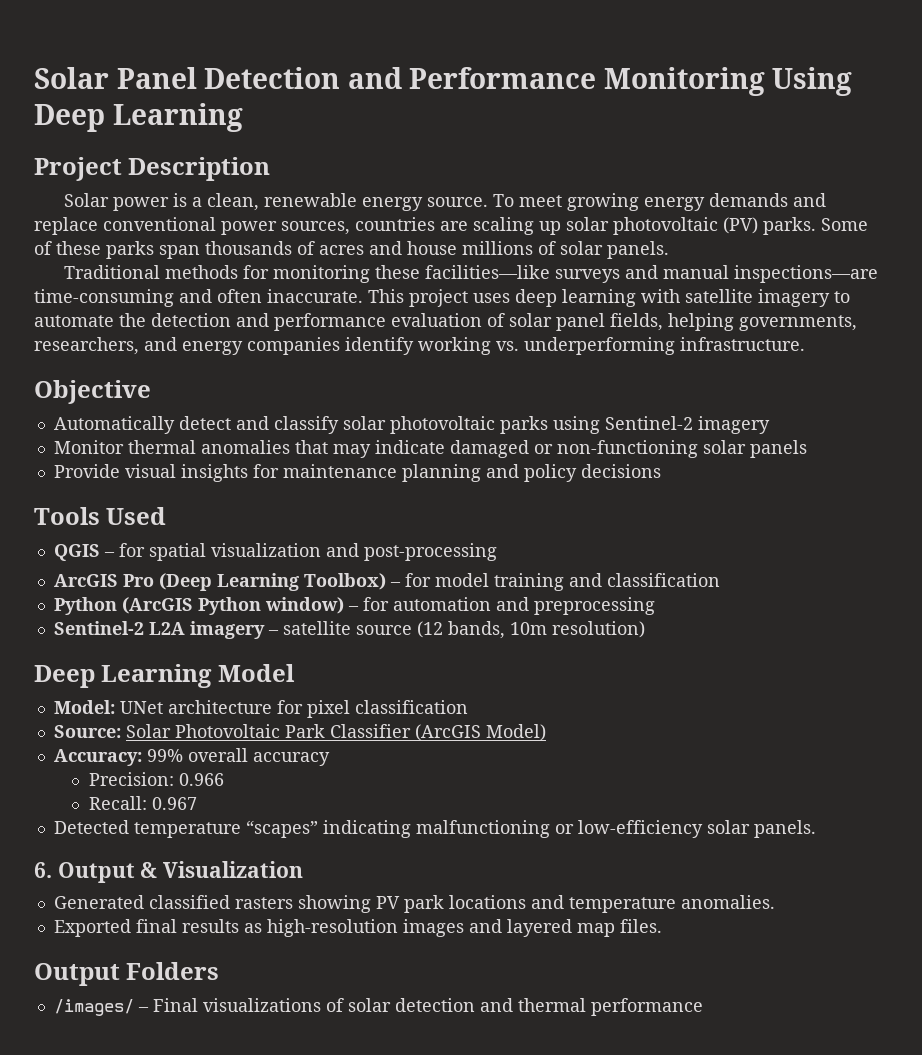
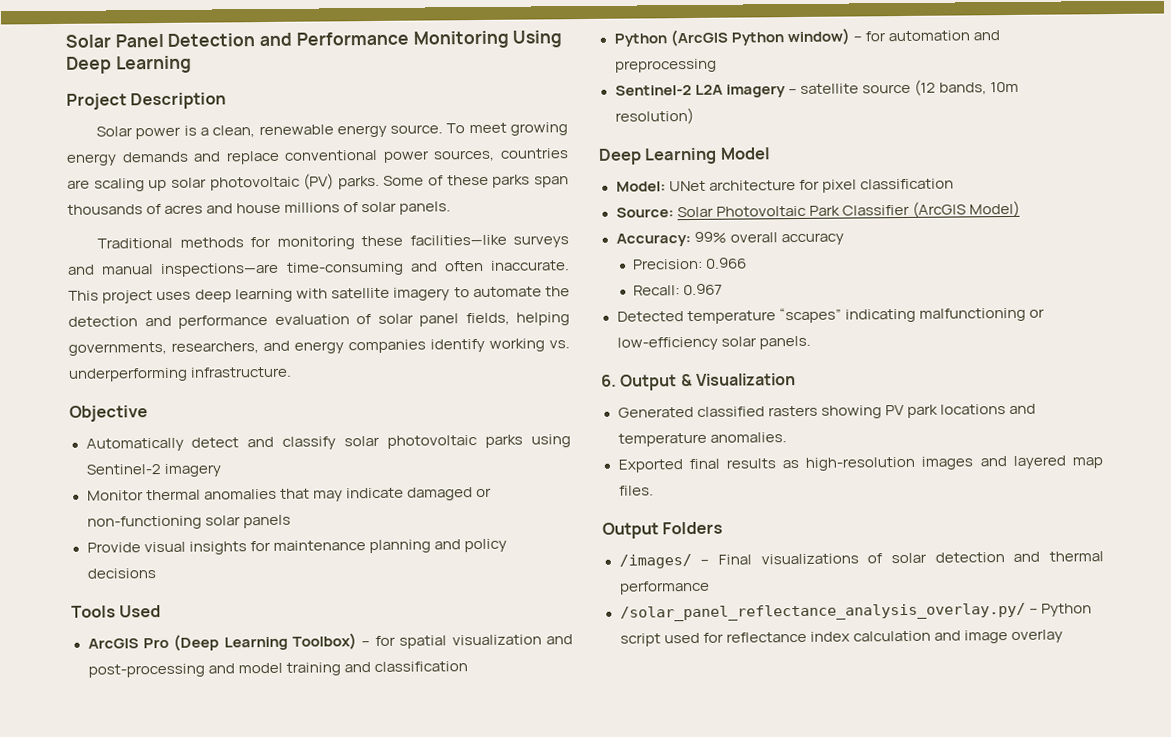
- QGIS – for spatial visualization and post-processing
- ArcGIS Pro (Deep Learning Toolbox) – for model training and classification
+ ArcGIS Pro (Deep Learning Toolbox) – for spatial visualization and post-processing and model training and classification
+ /solar_panel_reflectance_analysis_overlay.py/ – Python script used for reflectance index calculation and image overlay

